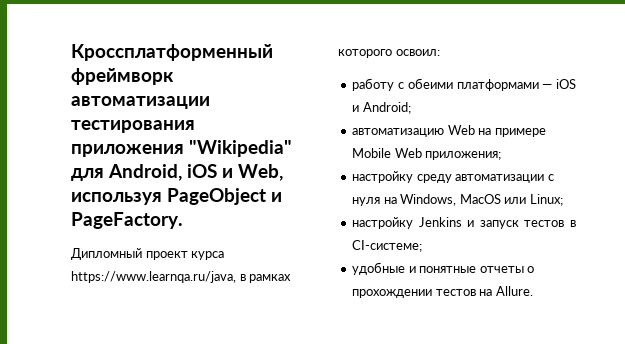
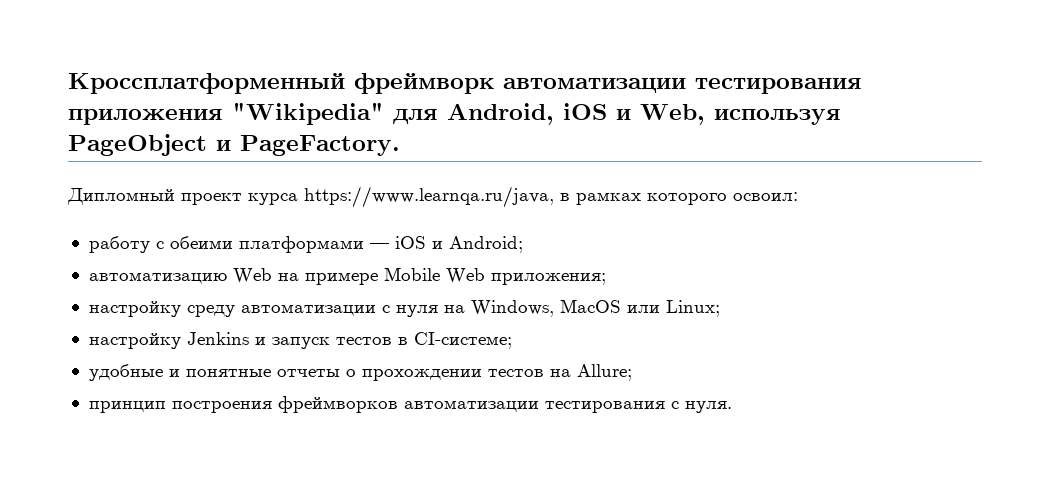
- удобные и понятные отчеты о прохождении тестов на Allure.
+ удобные и понятные отчеты о прохождении тестов на Allure;
+ принцип построения фреймворков автоматизации тестирования с нуля.

